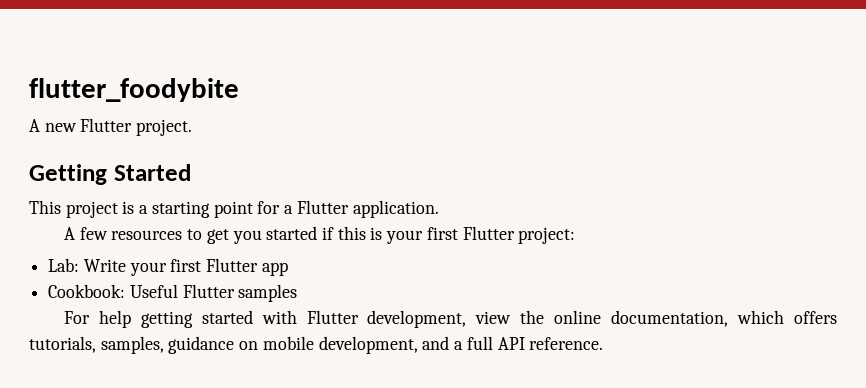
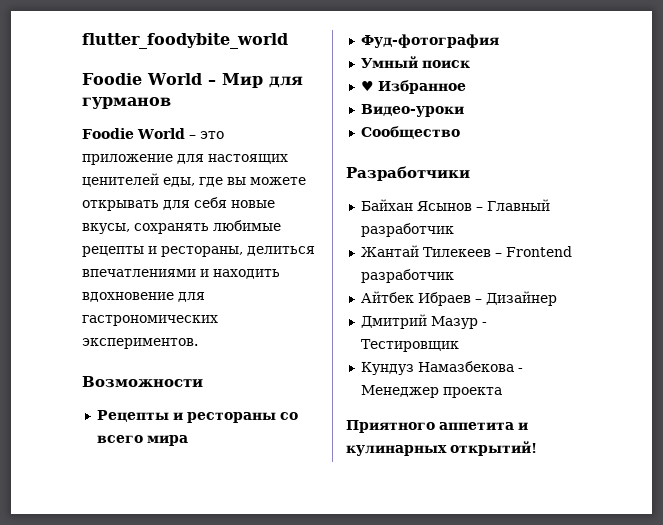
- flutter_foodybite
- A new Flutter project.
- Getting Started
- This project is a starting point for a Flutter application.
- A few resources to get you started if this is your first Flutter project:
- Lab: Write your first Flutter app
- Cookbook: Useful Flutter samples
- For help getting started with Flutter development, view the online documentation, which offers tutorials, samples, guidance on mobile development, and a full API reference.
+ flutter_foodybite_world
+ Foodie World – Мир для гурманов
+ Foodie World – это приложение для настоящих ценителей еды, где вы можете открывать для себя новые вкусы, сохранять любимые рецепты и рестораны, делиться впечатлениями и находить вдохновение для гастрономических экспериментов.
+ Возможности
+ Рецепты и рестораны со всего мира
+ Фуд-фотография
+ Умный поиск
+ ♥ Избранное
+ Видео-уроки
+ Сообщество
+ Разработчики
+ Байхан Ясынов – Главный разработчик
+ Жантай Тилекеев – Frontend разработчик
+ Айтбек Ибраев – Дизайнер
+ Дмитрий Мазур - Тестировщик
+ Кундуз Намазбекова - Менеджер проекта
+ Приятного аппетита и кулинарных открытий!

